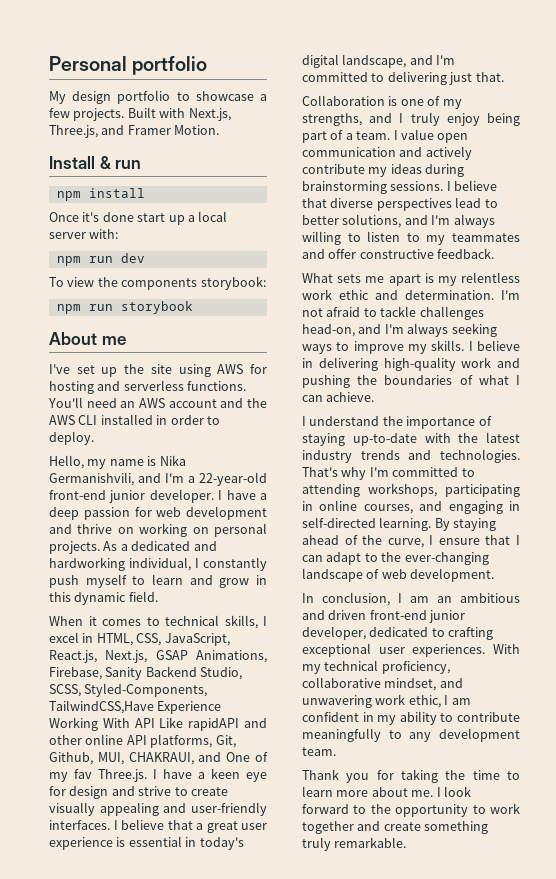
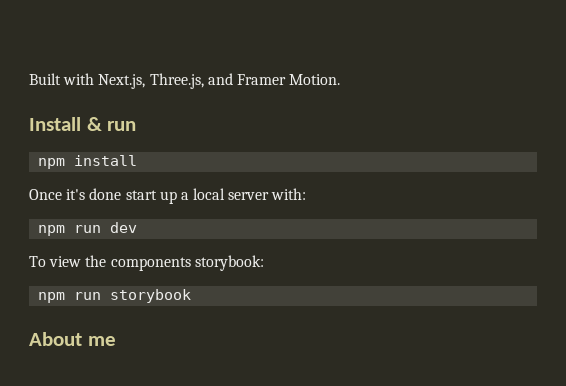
- Personal portfolio
- My design portfolio to showcase a few projects.
- I've set up the site using AWS for hosting and serverless functions. You'll need an AWS account and the AWS CLI installed in order to deploy.
- Hello, my name is Nika Germanishvili, and I'm a 22-year-old front-end junior developer. I have a deep passion for web development and thrive on working on personal projects. As a dedicated and hardworking individual, I constantly push myself to learn and grow in this dynamic field.
- When it comes to technical skills, I excel in HTML, CSS, JavaScript, React.js, Next.js, GSAP Animations, Firebase, Sanity Backend Studio, SCSS, Styled-Components, TailwindCSS,Have Experience Working With API Like rapidAPI and other online API platforms, Git, Github, MUI, CHAKRAUI, and One of my fav Three.js. I have a keen eye for design and strive to create visually appealing and user-friendly interfaces. I believe that a great user experience is essential in today's digital landscape, and I'm committed to delivering just that.
- Collaboration is one of my strengths, and I truly enjoy being part of a team. I value open communication and actively contribute my ideas during brainstorming sessions. I believe that diverse perspectives lead to better solutions, and I'm always willing to listen to my teammates and offer constructive feedback.
- What sets me apart is my relentless work ethic and determination. I'm not afraid to tackle challenges head-on, and I'm always seeking ways to improve my skills. I believe in delivering high-quality work and pushing the boundaries of what I can achieve.
- I understand the importance of staying up-to-date with the latest industry trends and technologies. That's why I'm committed to attending workshops, participating in online courses, and engaging in self-directed learning. By staying ahead of the curve, I ensure that I can adapt to the ever-changing landscape of web development.
- In conclusion, I am an ambitious and driven front-end junior developer, dedicated to crafting exceptional user experiences. With my technical proficiency, collaborative mindset, and unwavering work ethic, I am confident in my ability to contribute meaningfully to any development team.
- Thank you for taking the time to learn more about me. I look forward to the opportunity to work together and create something truly remarkable.

